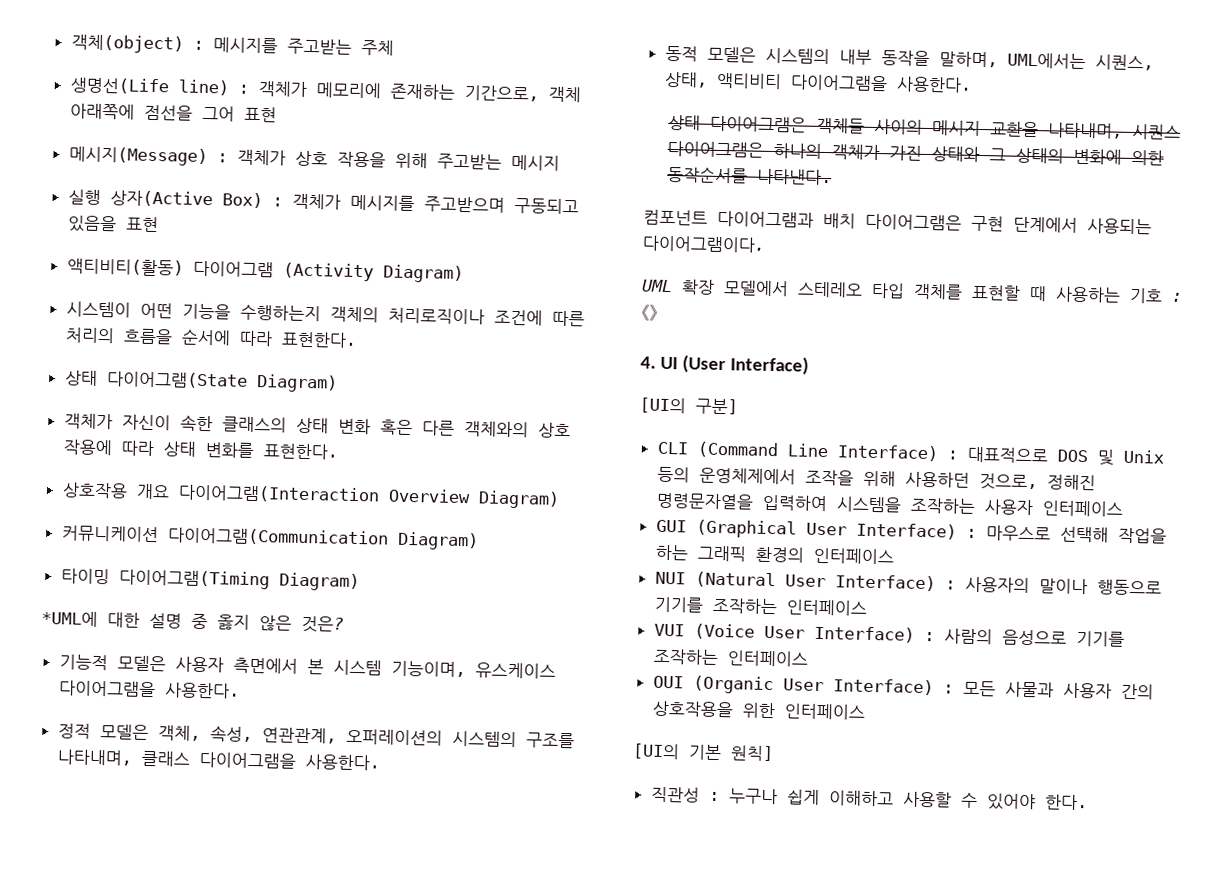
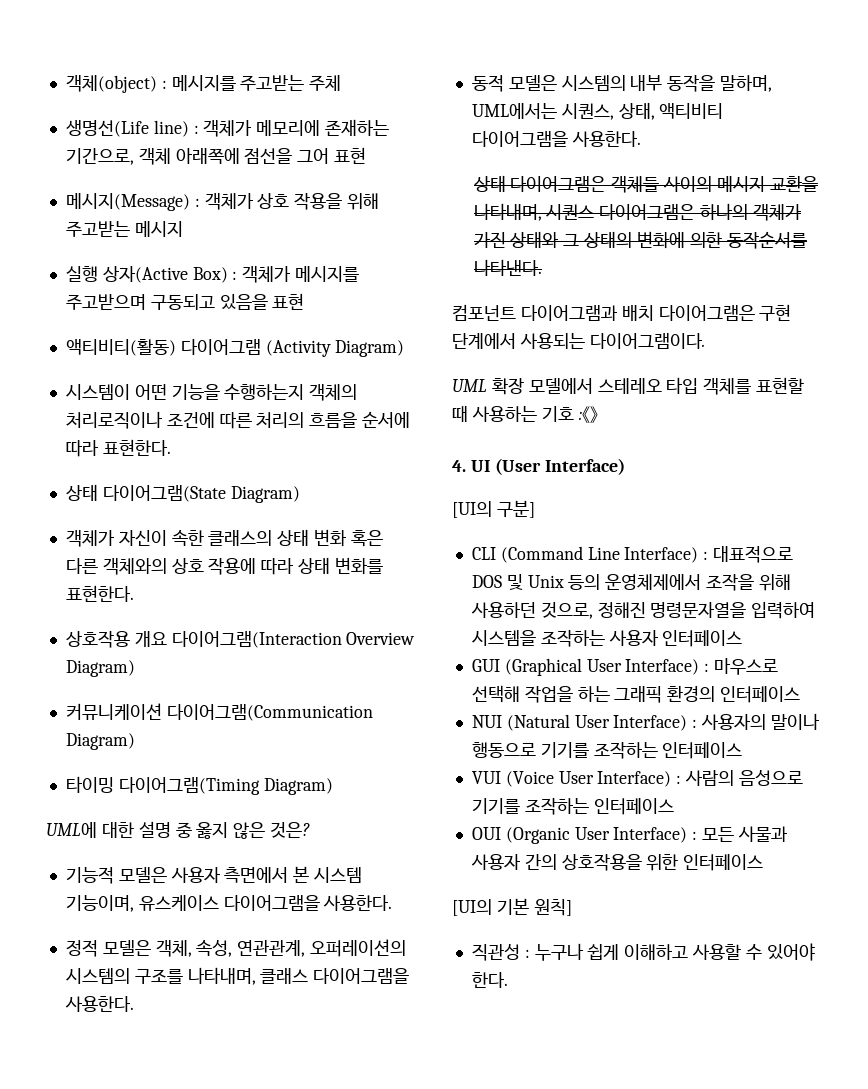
- *UML에 대한 설명 중 옳지 않은 것은?
+ UML에 대한 설명 중 옳지 않은 것은?

